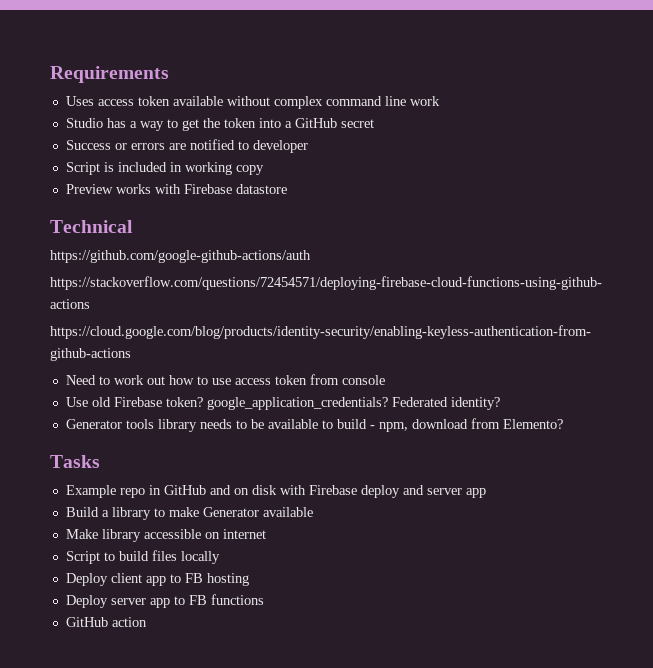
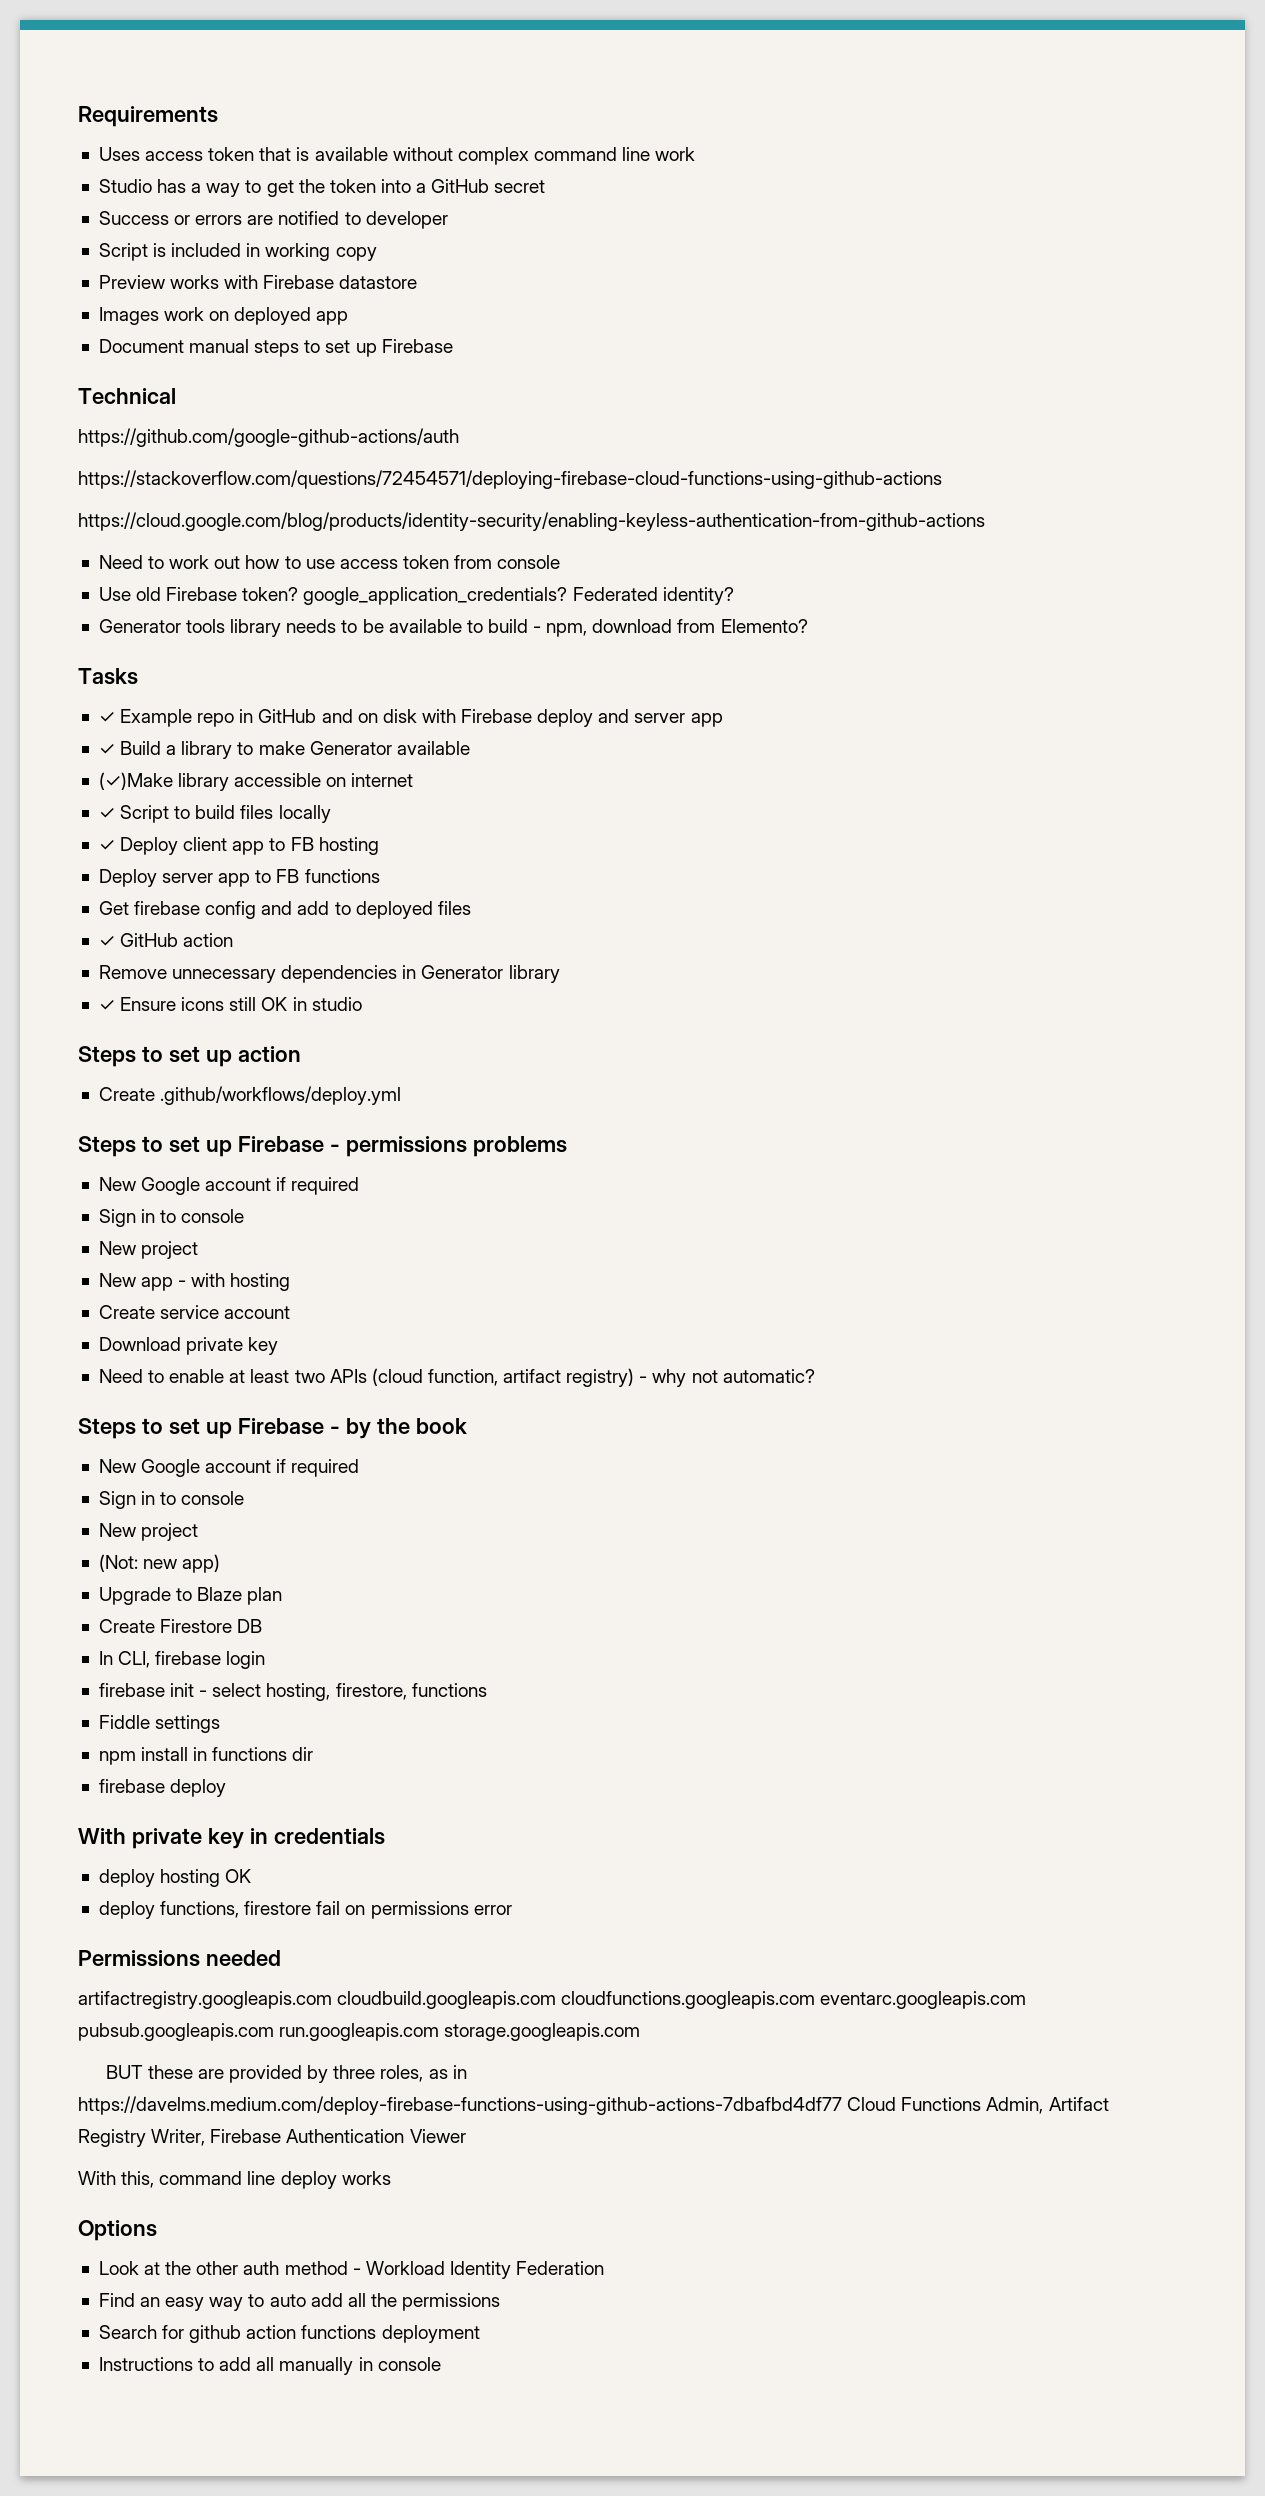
- Uses access token available without complex command line work
+ Uses access token that is available without complex command line work
+ Images work on deployed app
+ Document manual steps to set up Firebase
- Example repo in GitHub and on disk with Firebase deploy and server app
+ ✓ Example repo in GitHub and on disk with Firebase deploy and server app
- Build a library to make Generator available
+ ✓ Build a library to make Generator available
- Make library accessible on internet
+ (✓)Make library accessible on internet
- Script to build files locally
+ ✓ Script to build files locally
- Deploy client app to FB hosting
+ ✓ Deploy client app to FB hosting
- GitHub action
+ Get firebase config and add to deployed files
+ ✓ GitHub action
+ Remove unnecessary dependencies in Generator library
+ ✓ Ensure icons still OK in studio
+ Steps to set up action
+ Create .github/workflows/deploy.yml
+ Steps to set up Firebase - permissions problems
+ New Google account if required
+ Sign in to console
+ New project
+ New app - with hosting
+ Create service account
+ Download private key
+ Need to enable at least two APIs (cloud function, artifact registry) - why not automatic?
+ Steps to set up Firebase - by the book
+ New Google account if required
+ Sign in to console
+ New project
+ (Not: new app)
+ Upgrade to Blaze plan
+ Create Firestore DB
+ In CLI, firebase login
+ firebase init - select hosting, firestore, functions
+ Fiddle settings
+ npm install in functions dir
+ firebase deploy
+ With private key in credentials
+ deploy hosting OK
+ deploy functions, firestore fail on permissions error
+ Permissions needed
+ artifactregistry.googleapis.com cloudbuild.googleapis.com cloudfunctions.googleapis.com eventarc.googleapis.com pubsub.googleapis.com run.googleapis.com storage.googleapis.com
+ BUT these are provided by three roles, as in https://davelms.medium.com/deploy-firebase-functions-using-github-actions-7dbafbd4df77 Cloud Functions Admin, Artifact Registry Writer, Firebase Authentication Viewer
+ With this, command line deploy works
+ Options
+ Look at the other auth method - Workload Identity Federation
+ Find an easy way to auto add all the permissions
+ Search for github action functions deployment
+ Instructions to add all manually in console

